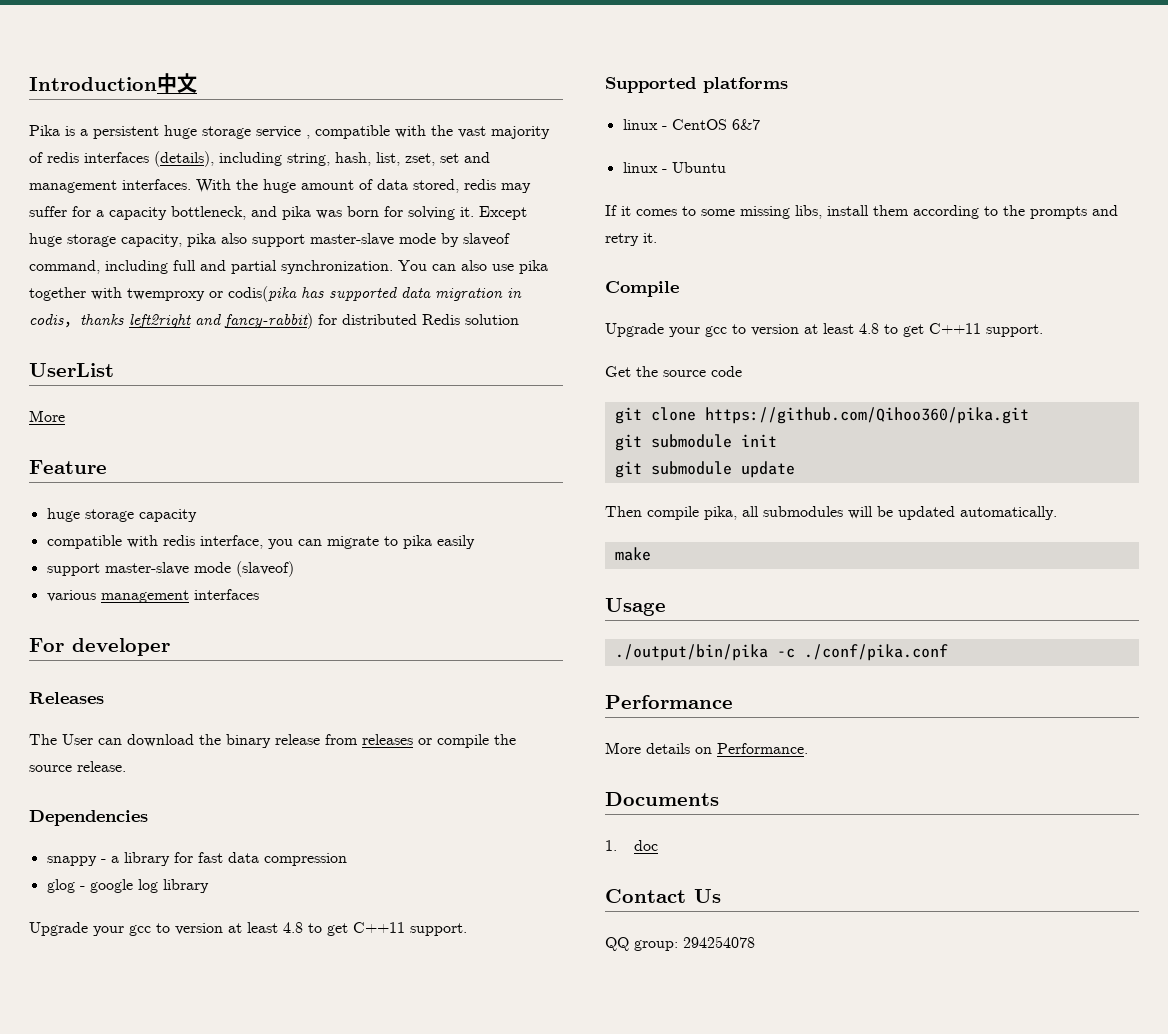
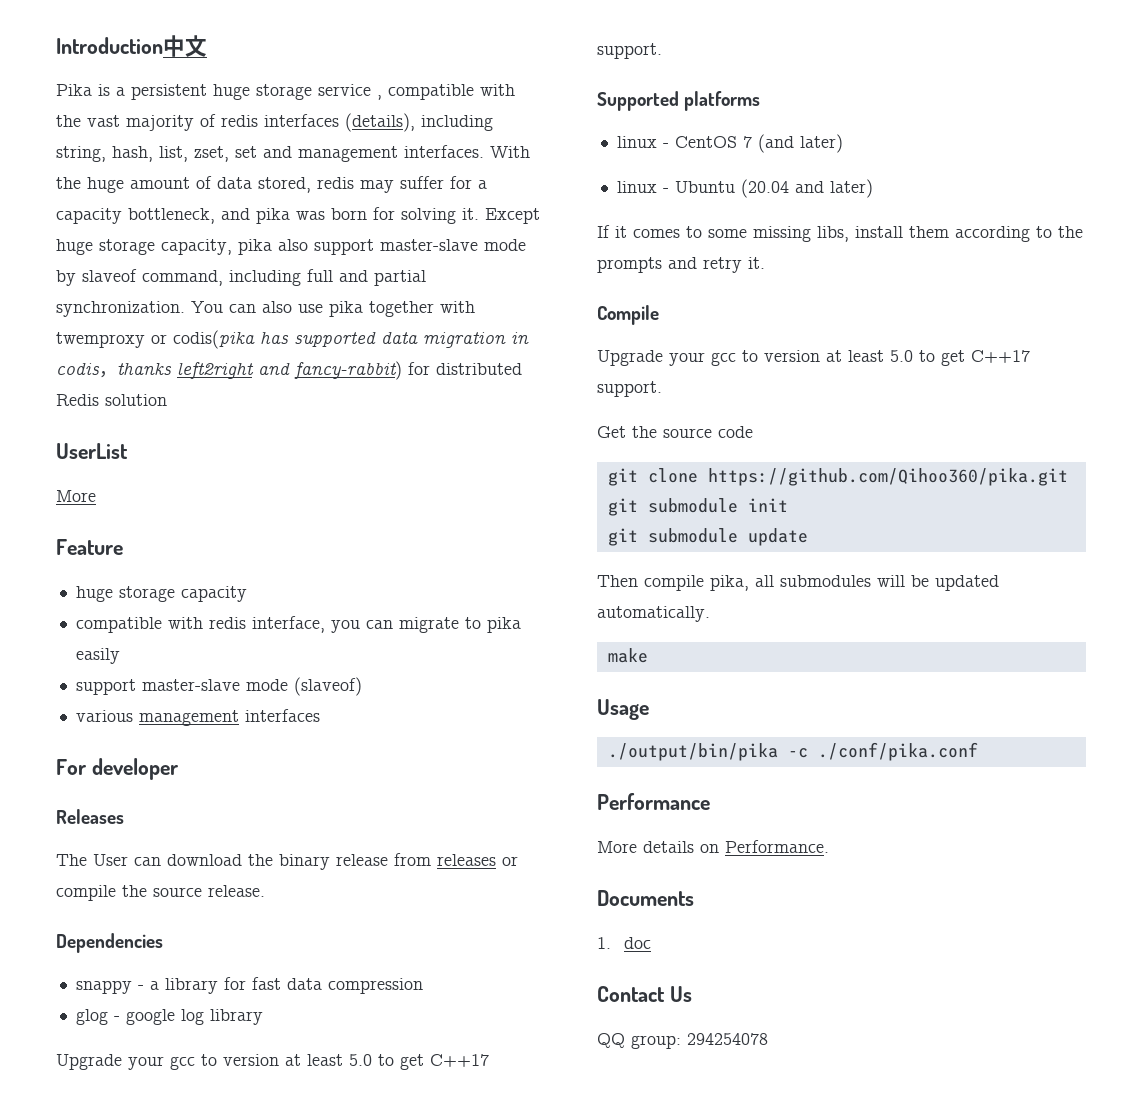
  glog - google log library
- Upgrade your gcc to version at least 4.8 to get C++11 support.
+ Upgrade your gcc to version at least 5.0 to get C++17 support.
- linux - CentOS 6&7
+ linux - CentOS 7 (and later)
- linux - Ubuntu
+ linux - Ubuntu (20.04 and later)
  Compile
- Upgrade your gcc to version at least 4.8 to get C++11 support.
+ Upgrade your gcc to version at least 5.0 to get C++17 support.

